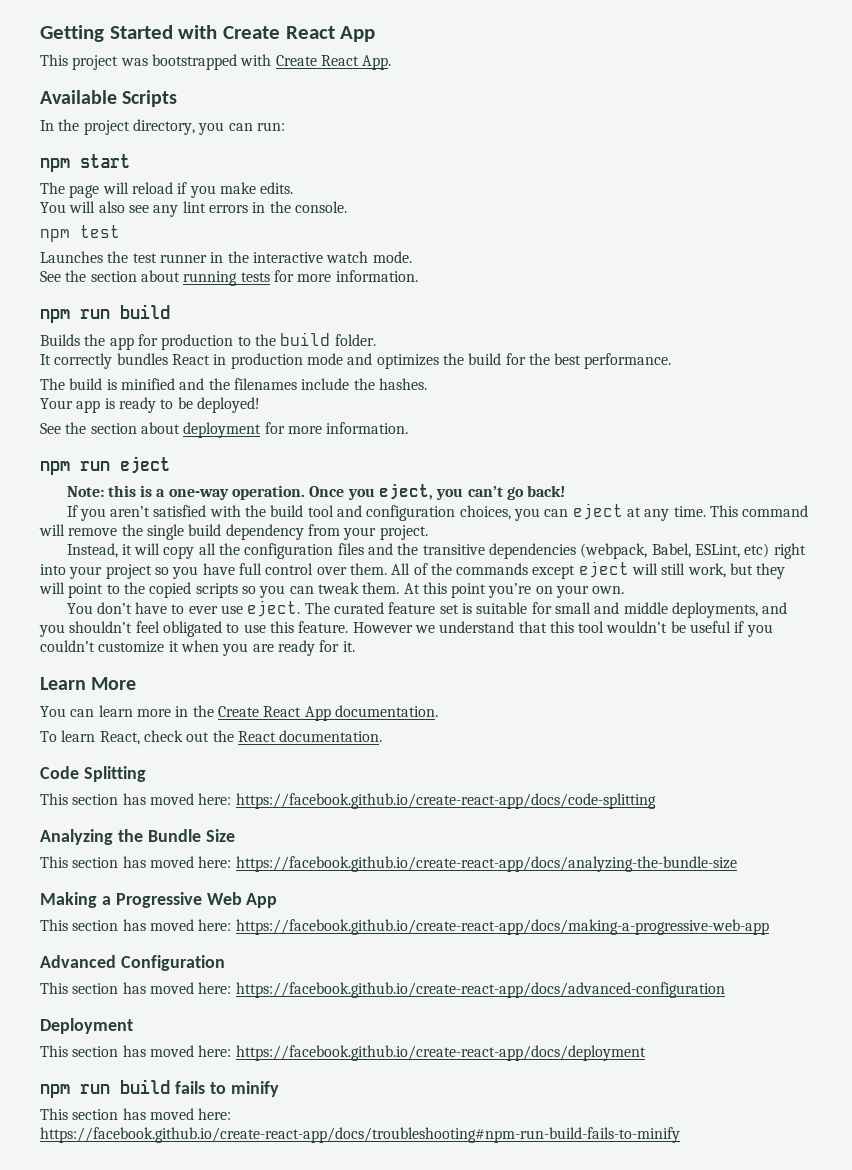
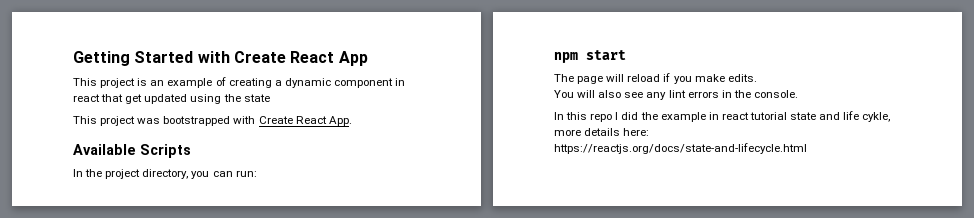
+ This project is an example of creating a dynamic component in react that get updated using the state
- npm test
- Launches the test runner in the interactive watch mode.
- See the section about running tests for more information.
- npm run build
- Builds the app for production to the build folder.
- It correctly bundles React in production mode and optimizes the build for the best performance.
- The build is minified and the filenames include the hashes.
- Your app is ready to be deployed!
- See the section about deployment for more information.
- npm run eject
- Note: this is a one-way operation. Once you eject, you can’t go back!
- If you aren’t satisfied with the build tool and configuration choices, you can eject at any time. This command will remove the single build dependency from your project.
- Instead, it will copy all the configuration files and the transitive dependencies (webpack, Babel, ESLint, etc) right into your project so you have full control over them. All of the commands except eject will still work, but they will point to the copied scripts so you can tweak them. At this point you’re on your own.
- You don’t have to ever use eject. The curated feature set is suitable for small and middle deployments, and you shouldn’t feel obligated to use this feature. However we understand that this tool wouldn’t be useful if you couldn’t customize it when you are ready for it.
- Learn More
- You can learn more in the Create React App documentation.
- To learn React, check out the React documentation.
- Code Splitting
- This section has moved here: https://facebook.github.io/create-react-app/docs/code-splitting
- Analyzing the Bundle Size
- This section has moved here: https://facebook.github.io/create-react-app/docs/analyzing-the-bundle-size
- Making a Progressive Web App
- This section has moved here: https://facebook.github.io/create-react-app/docs/making-a-progressive-web-app
- Advanced Configuration
- This section has moved here: https://facebook.github.io/create-react-app/docs/advanced-configuration
- Deployment
- This section has moved here: https://facebook.github.io/create-react-app/docs/deployment
- npm run build fails to minify
- This section has moved here: https://facebook.github.io/create-react-app/docs/troubleshooting#npm-run-build-fails-to-minify
+ In this repo I did the example in react tutorial state and life cykle, more details here: https://reactjs.org/docs/state-and-lifecycle.html

